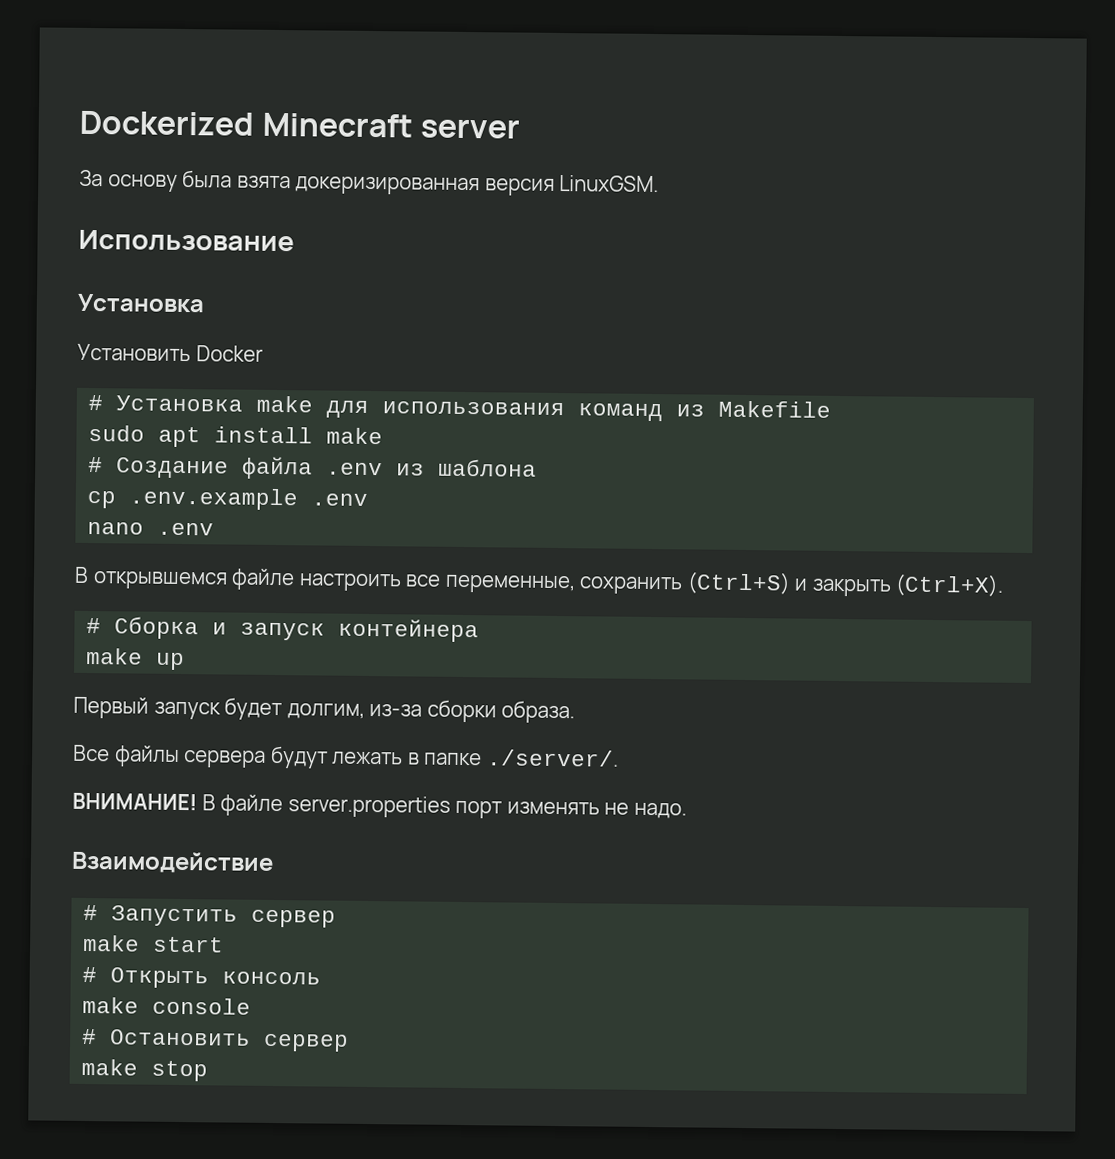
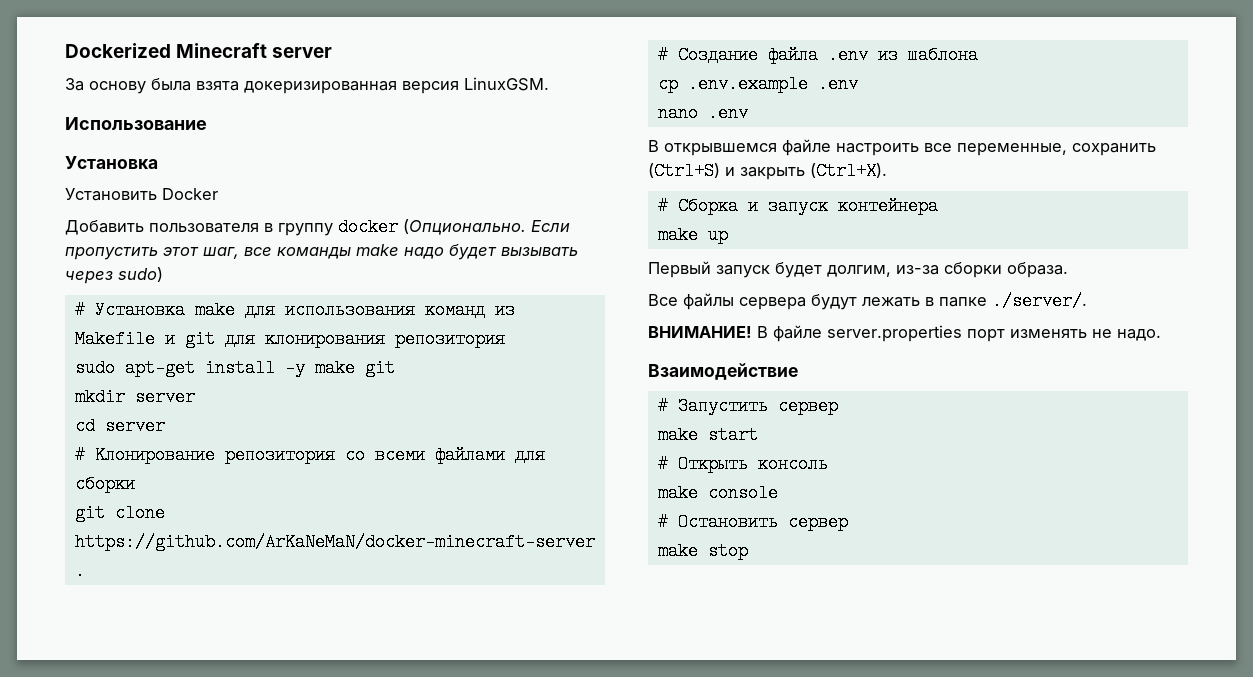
+ Добавить пользователя в группу docker (Опционально. Если пропустить этот шаг, все команды make надо будет вызывать через sudo)
- # Установка make для использования команд из Makefile
- sudo apt install make
+ # Установка make для использования команд из Makefile и git для клонирования репозитория
+ sudo apt-get install -y make git
+ mkdir server
+ cd server
+ # Клонирование репозитория со всеми файлами для сборки
+ git clone https://github.com/ArKaNeMaN/docker-minecraft-server .

